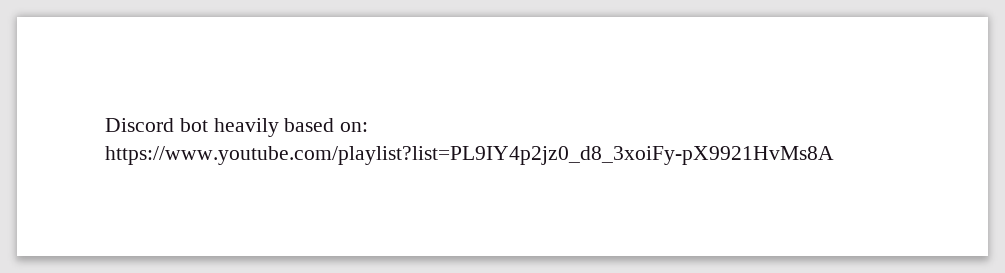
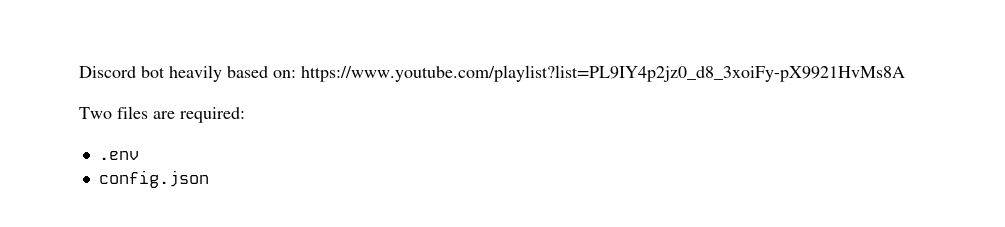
+ Two files are required:
+ .env
+ config.json

